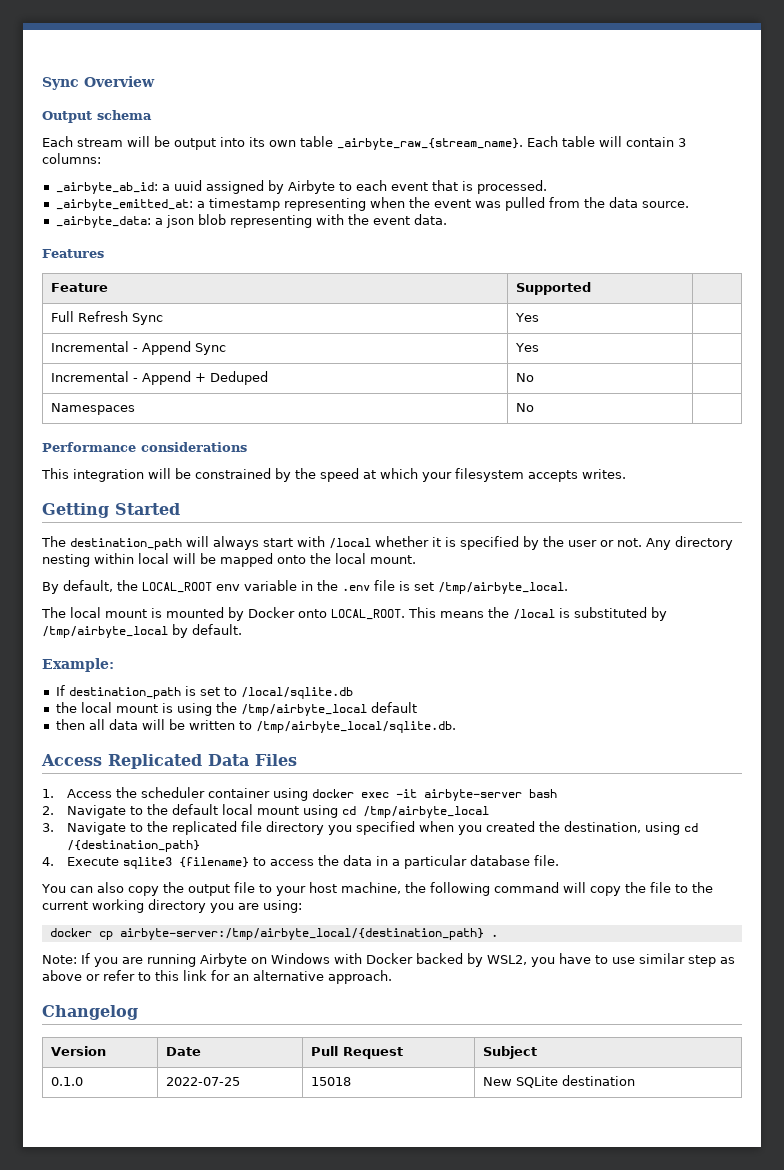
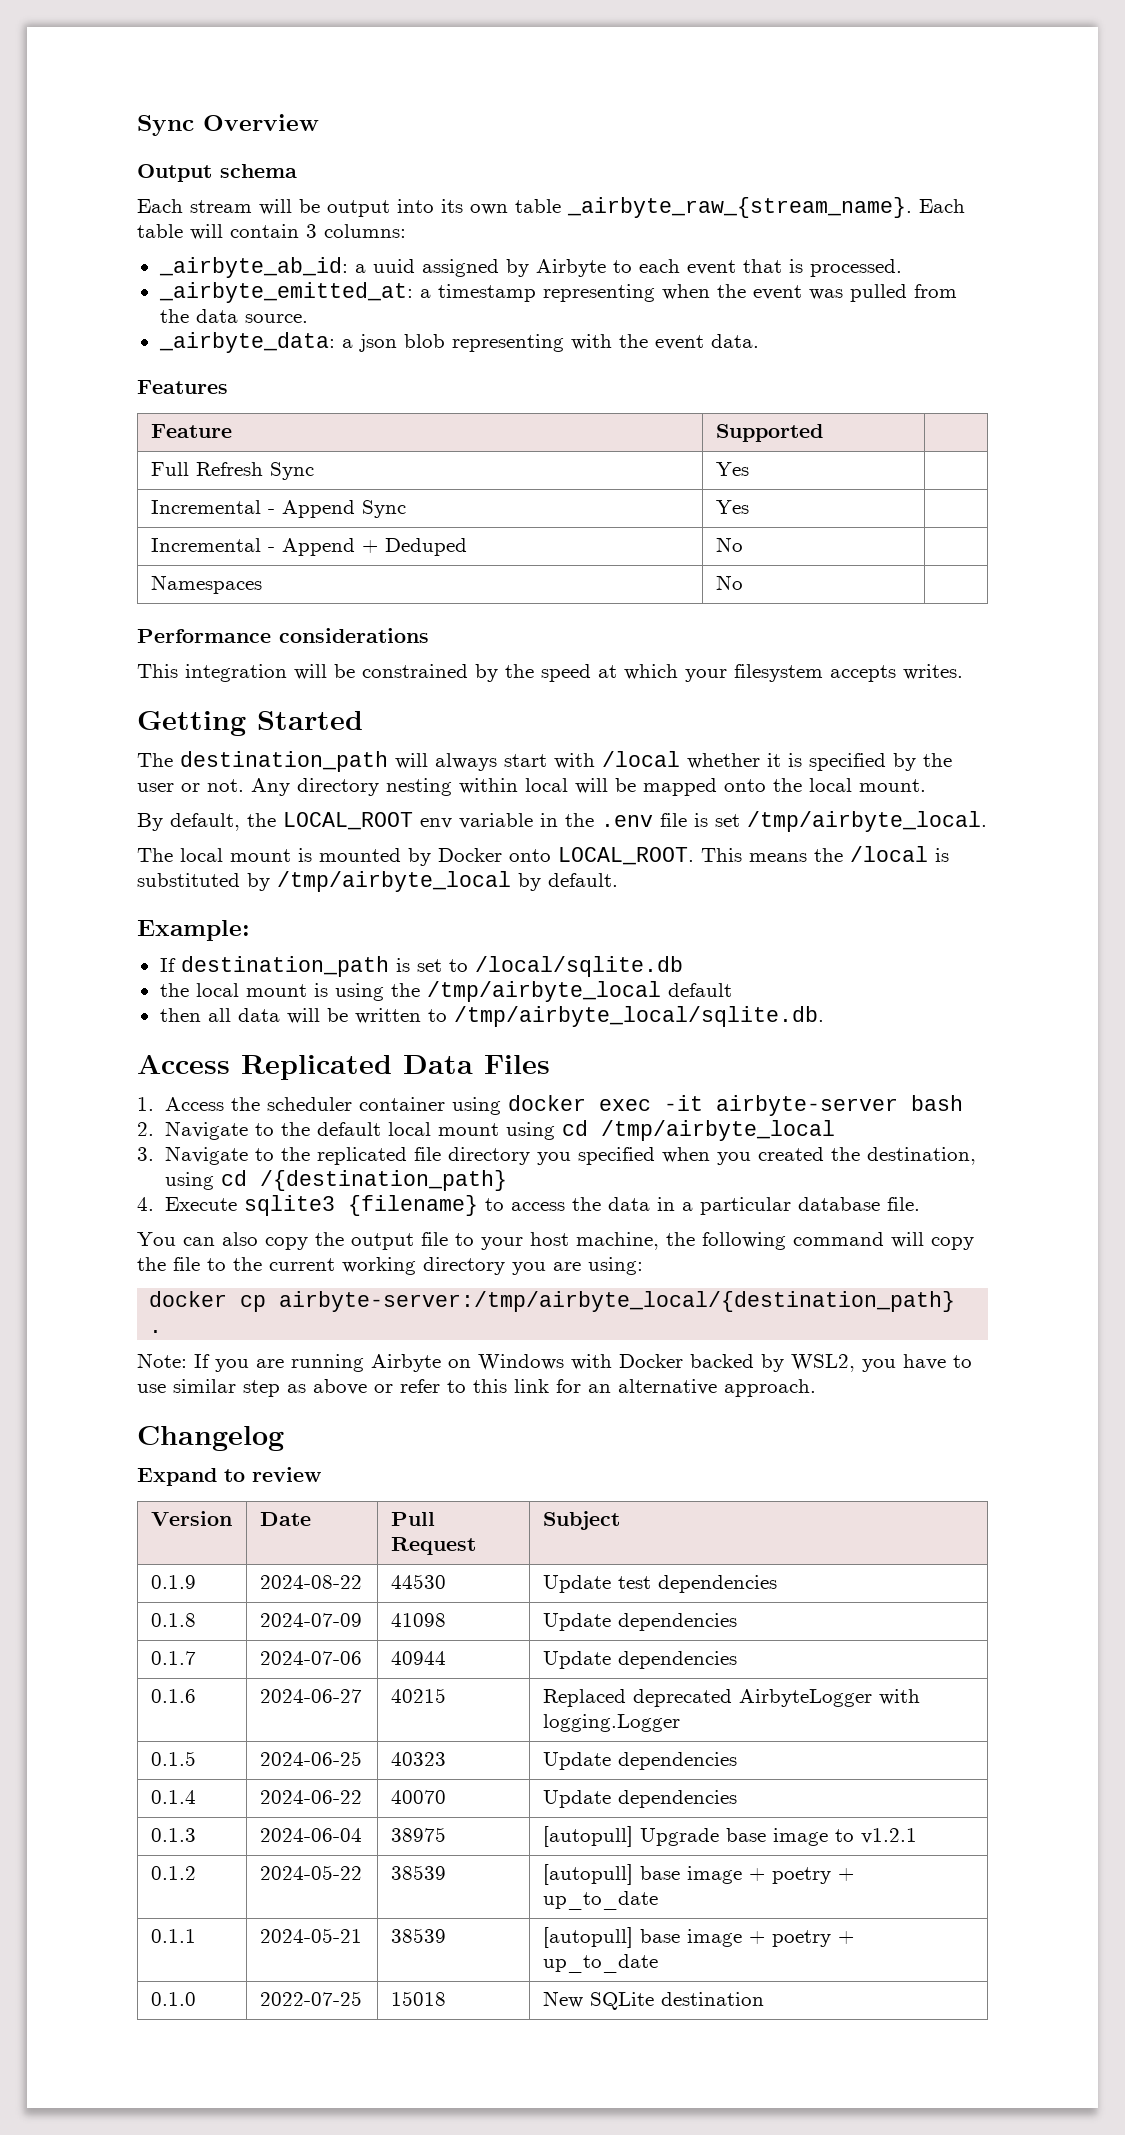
+ Expand to review
+ 0.1.9 | 2024-08-22 | 44530 | Update test dependencies
+ 0.1.8 | 2024-07-09 | 41098 | Update dependencies
+ 0.1.7 | 2024-07-06 | 40944 | Update dependencies
+ 0.1.6 | 2024-06-27 | 40215 | Replaced deprecated AirbyteLogger with logging.Logger
+ 0.1.5 | 2024-06-25 | 40323 | Update dependencies
+ 0.1.4 | 2024-06-22 | 40070 | Update dependencies
+ 0.1.3 | 2024-06-04 | 38975 | [autopull] Upgrade base image to v1.2.1
+ 0.1.2 | 2024-05-22 | 38539 | [autopull] base image + poetry + up_to_date
+ 0.1.1 | 2024-05-21 | 38539 | [autopull] base image + poetry + up_to_date

